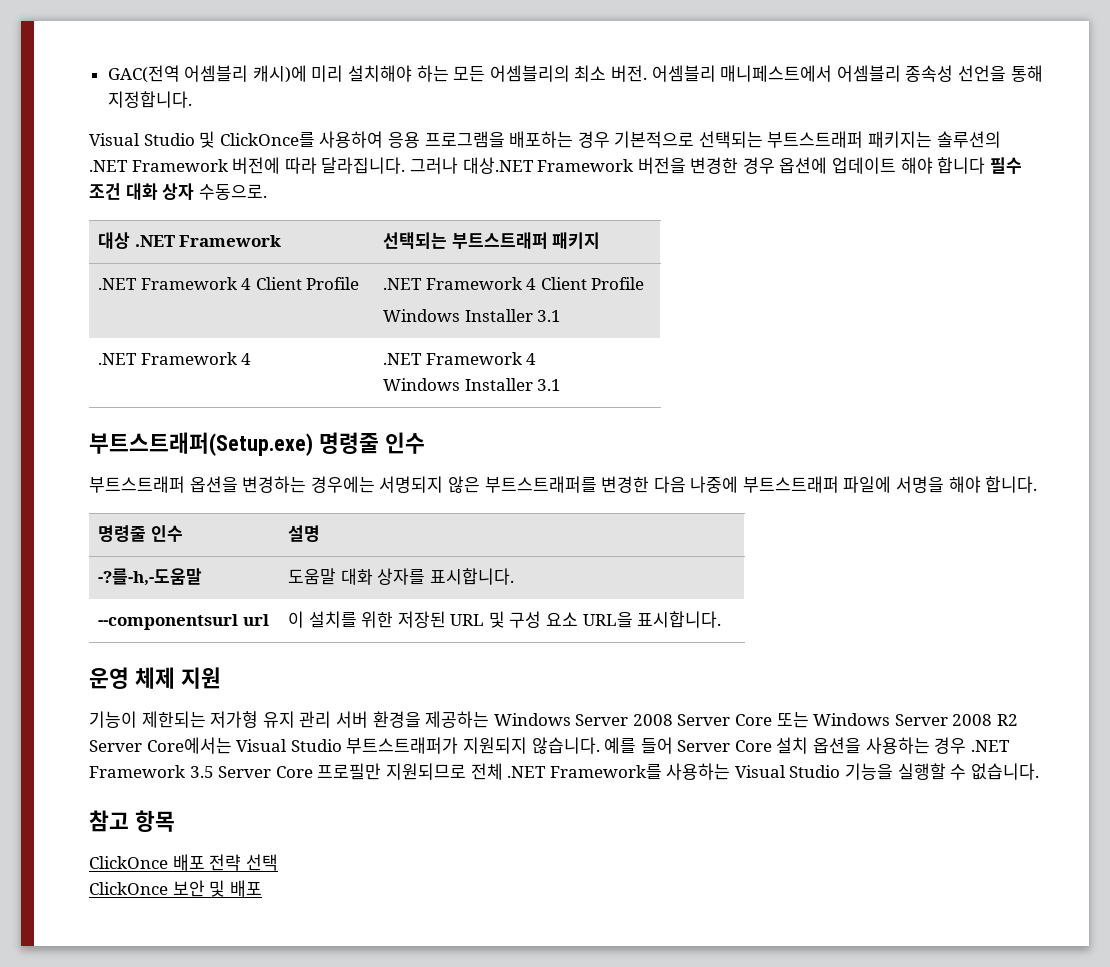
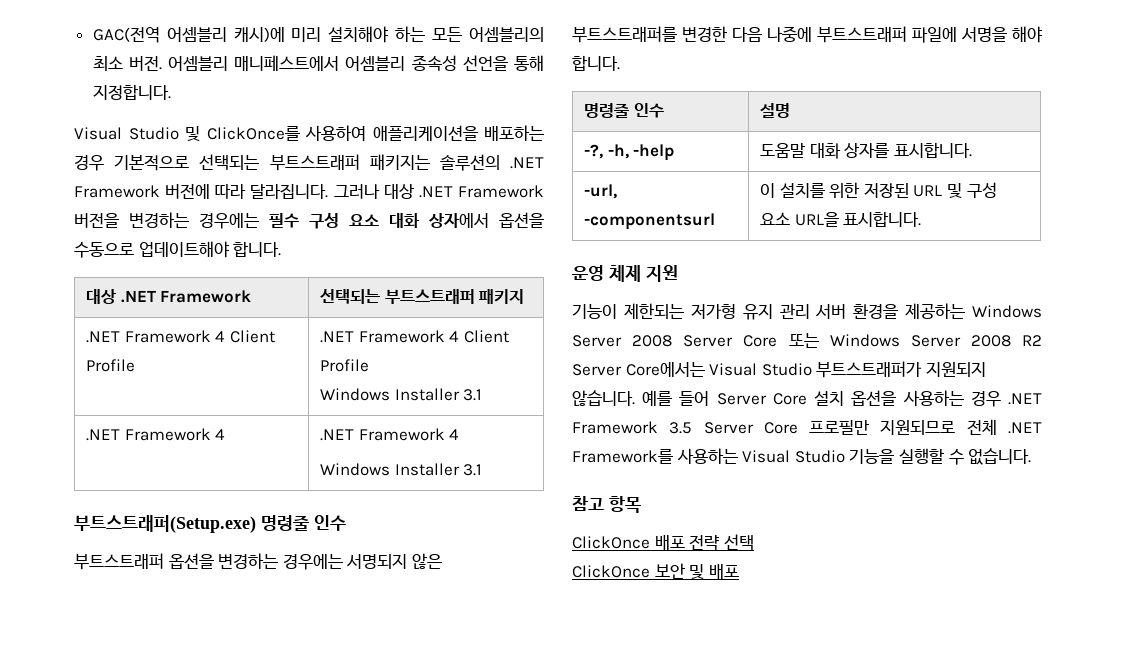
- Visual Studio 및 ClickOnce를 사용하여 응용 프로그램을 배포하는 경우 기본적으로 선택되는 부트스트래퍼 패키지는 솔루션의 .NET Framework 버전에 따라 달라집니다.
+ Visual Studio 및 ClickOnce를 사용하여 애플리케이션을 배포하는 경우 기본적으로 선택되는 부트스트래퍼 패키지는 솔루션의 .NET Framework 버전에 따라 달라집니다.
- 그러나 대상.NET Framework 버전을 변경한 경우 옵션에 업데이트 해야 합니다 필수 조건 대화 상자 수동으로.
+ 그러나 대상 .NET Framework 버전을 변경하는 경우에는 필수 구성 요소 대화 상자에서 옵션을 수동으로 업데이트해야 합니다.
- -?를-h,-도움말 | 도움말 대화 상자를 표시합니다.
+ -?, -h, -help | 도움말 대화 상자를 표시합니다.
- --componentsurl url | 이 설치를 위한 저장된 URL 및 구성 요소 URL을 표시합니다.
+ -url, -componentsurl | 이 설치를 위한 저장된 URL 및 구성 요소 URL을 표시합니다.

